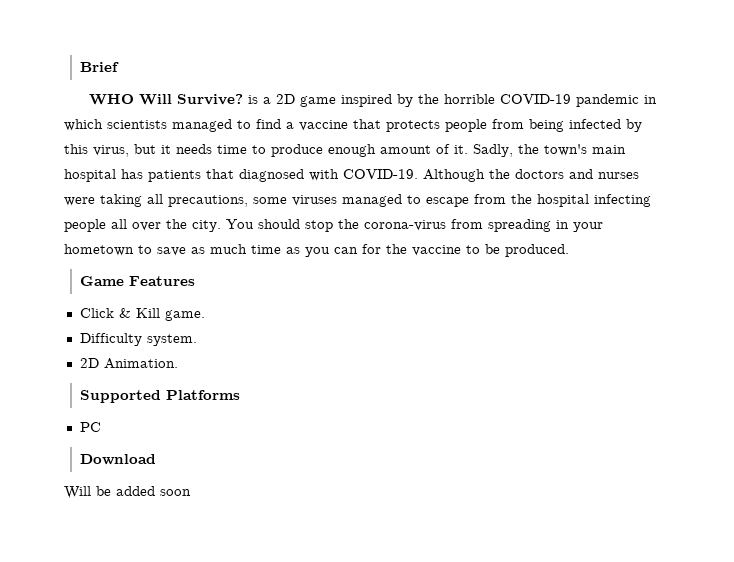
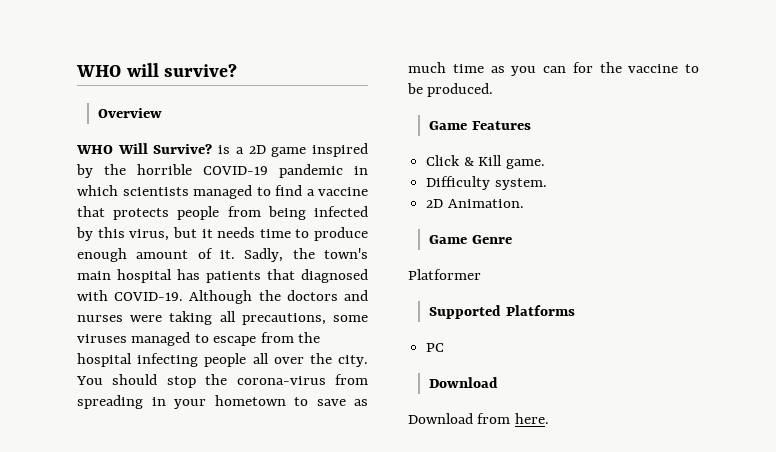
- Brief
+ WHO will survive?
+ Overview
+ Game Genre
+ Platformer
- Will be added soon
+ Download from here.

